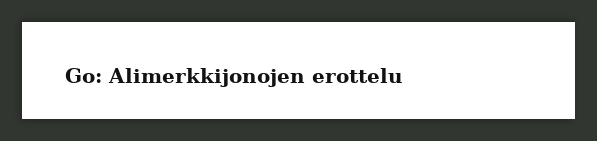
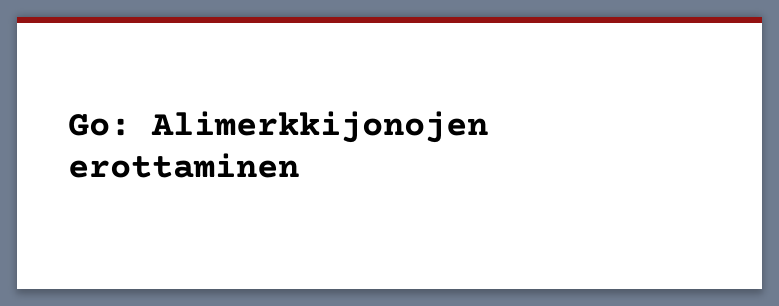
- Go: Alimerkkijonojen erottelu
+ Go: Alimerkkijonojen erottaminen

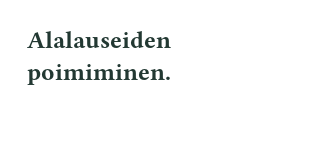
- Go: Alimerkkijonojen erottaminen
+ Alalauseiden poimiminen.

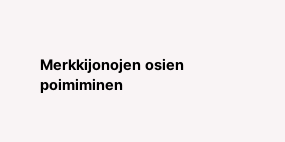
- Alalauseiden poimiminen.
+ Merkkijonojen osien poimiminen

